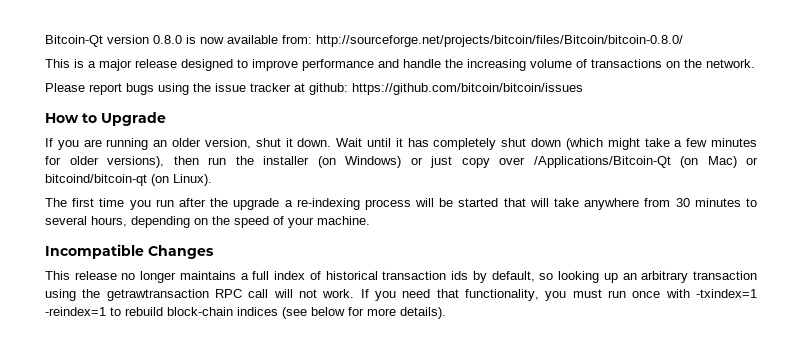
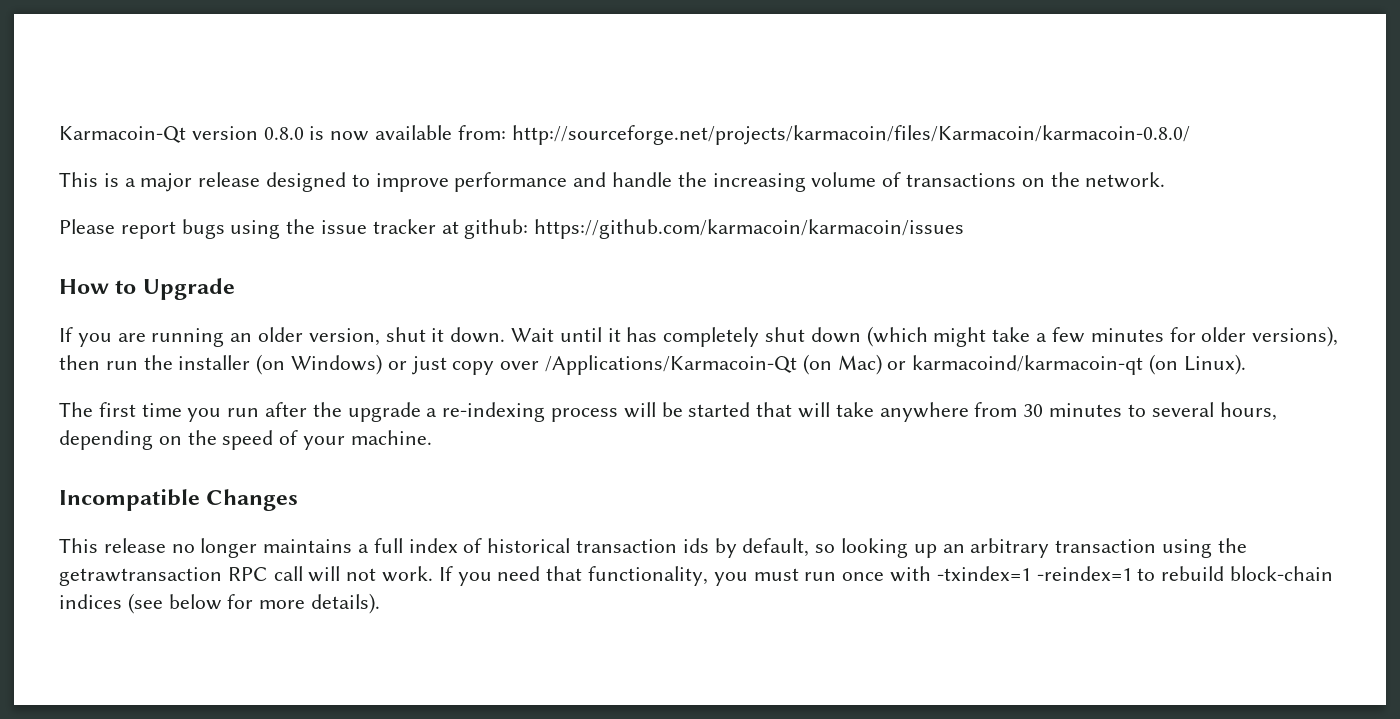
- Bitcoin-Qt version 0.8.0 is now available from: http://sourceforge.net/projects/bitcoin/files/Bitcoin/bitcoin-0.8.0/
+ Karmacoin-Qt version 0.8.0 is now available from: http://sourceforge.net/projects/karmacoin/files/Karmacoin/karmacoin-0.8.0/
- Please report bugs using the issue tracker at github: https://github.com/bitcoin/bitcoin/issues
+ Please report bugs using the issue tracker at github: https://github.com/karmacoin/karmacoin/issues
- Wait until it has completely shut down (which might take a few minutes for older versions), then run the installer (on Windows) or just copy over /Applications/Bitcoin-Qt (on Mac) or bitcoind/bitcoin-qt (on Linux).
+ Wait until it has completely shut down (which might take a few minutes for older versions), then run the installer (on Windows) or just copy over /Applications/Karmacoin-Qt (on Mac) or karmacoind/karmacoin-qt (on Linux).

